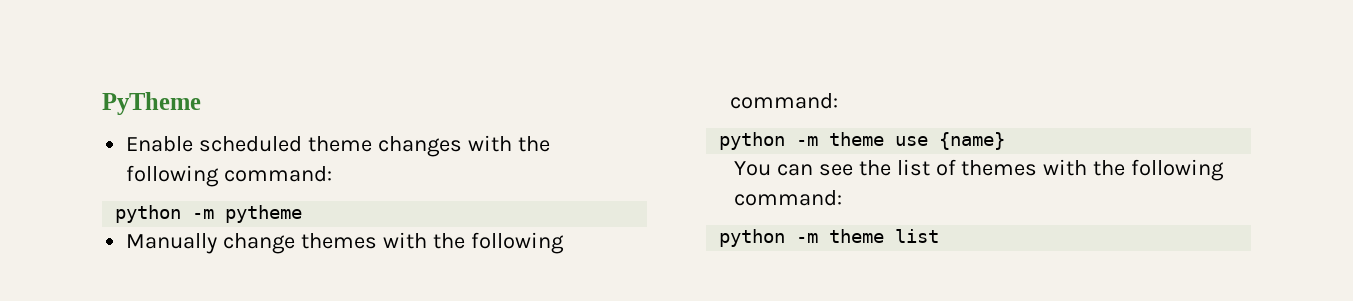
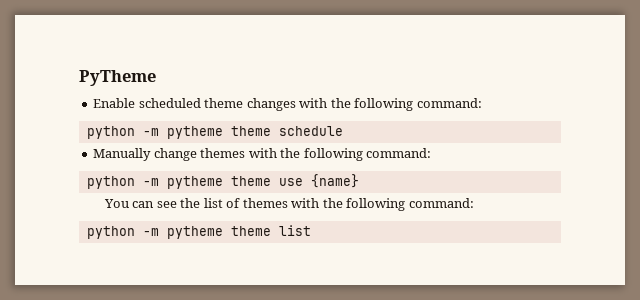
- python -m pytheme
+ python -m pytheme theme schedule
- python -m theme use {name}
+ python -m pytheme theme use {name}
- python -m theme list
+ python -m pytheme theme list

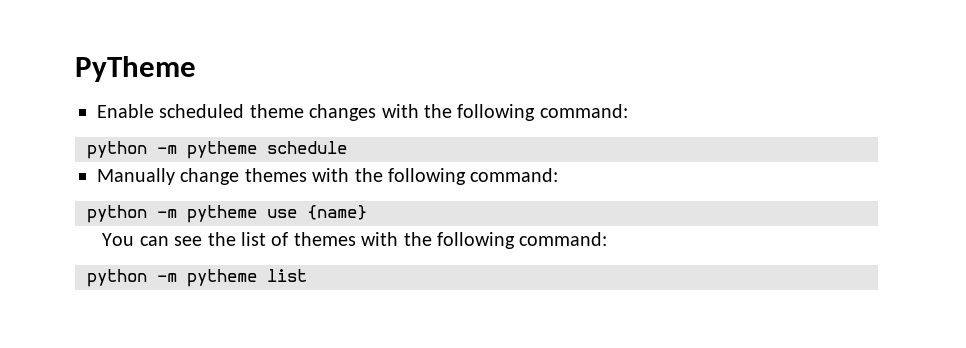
- python -m pytheme theme schedule
+ python -m pytheme schedule
- python -m pytheme theme use {name}
+ python -m pytheme use {name}
- python -m pytheme theme list
+ python -m pytheme list

